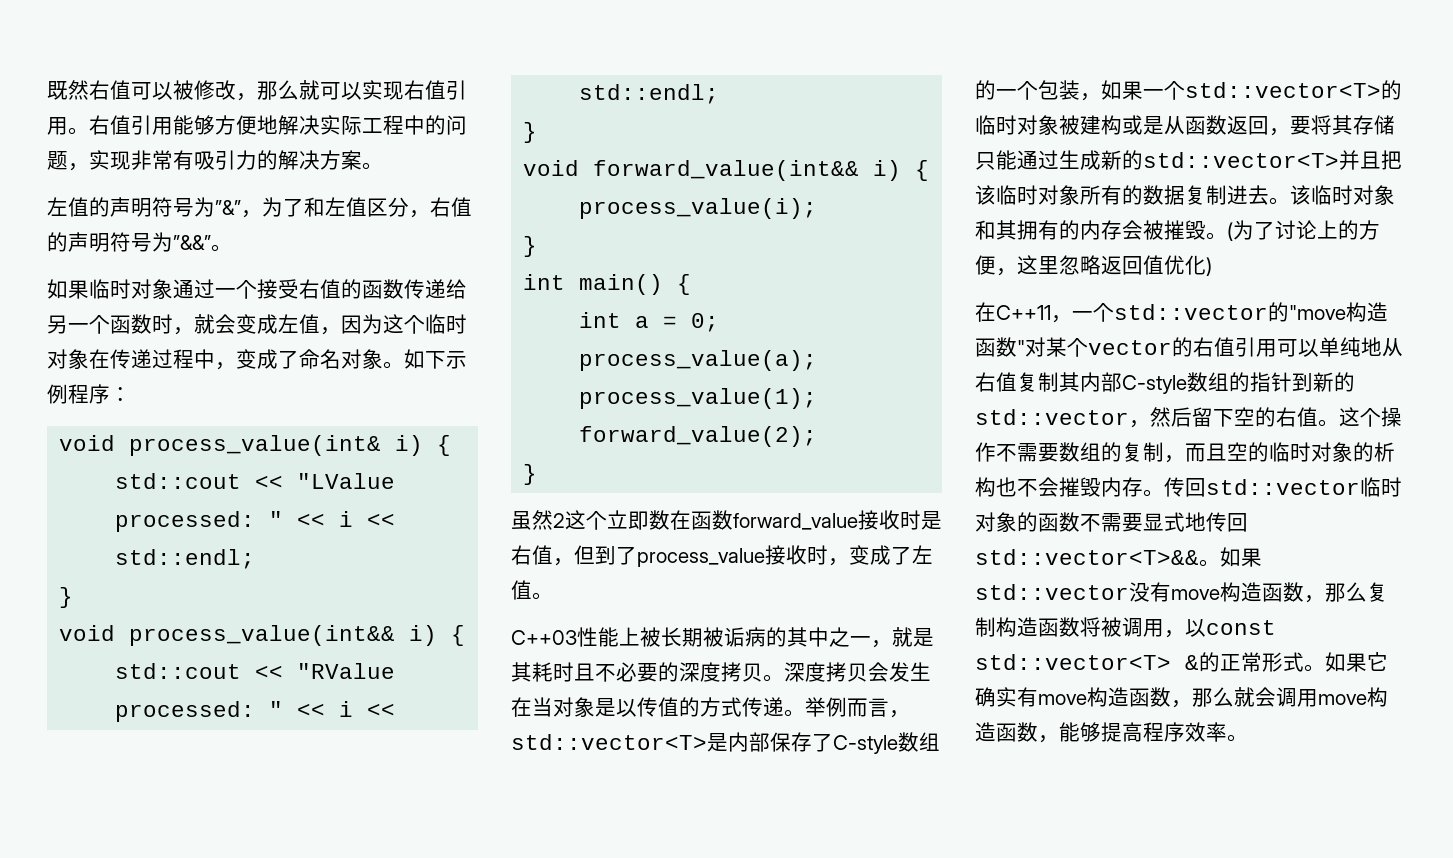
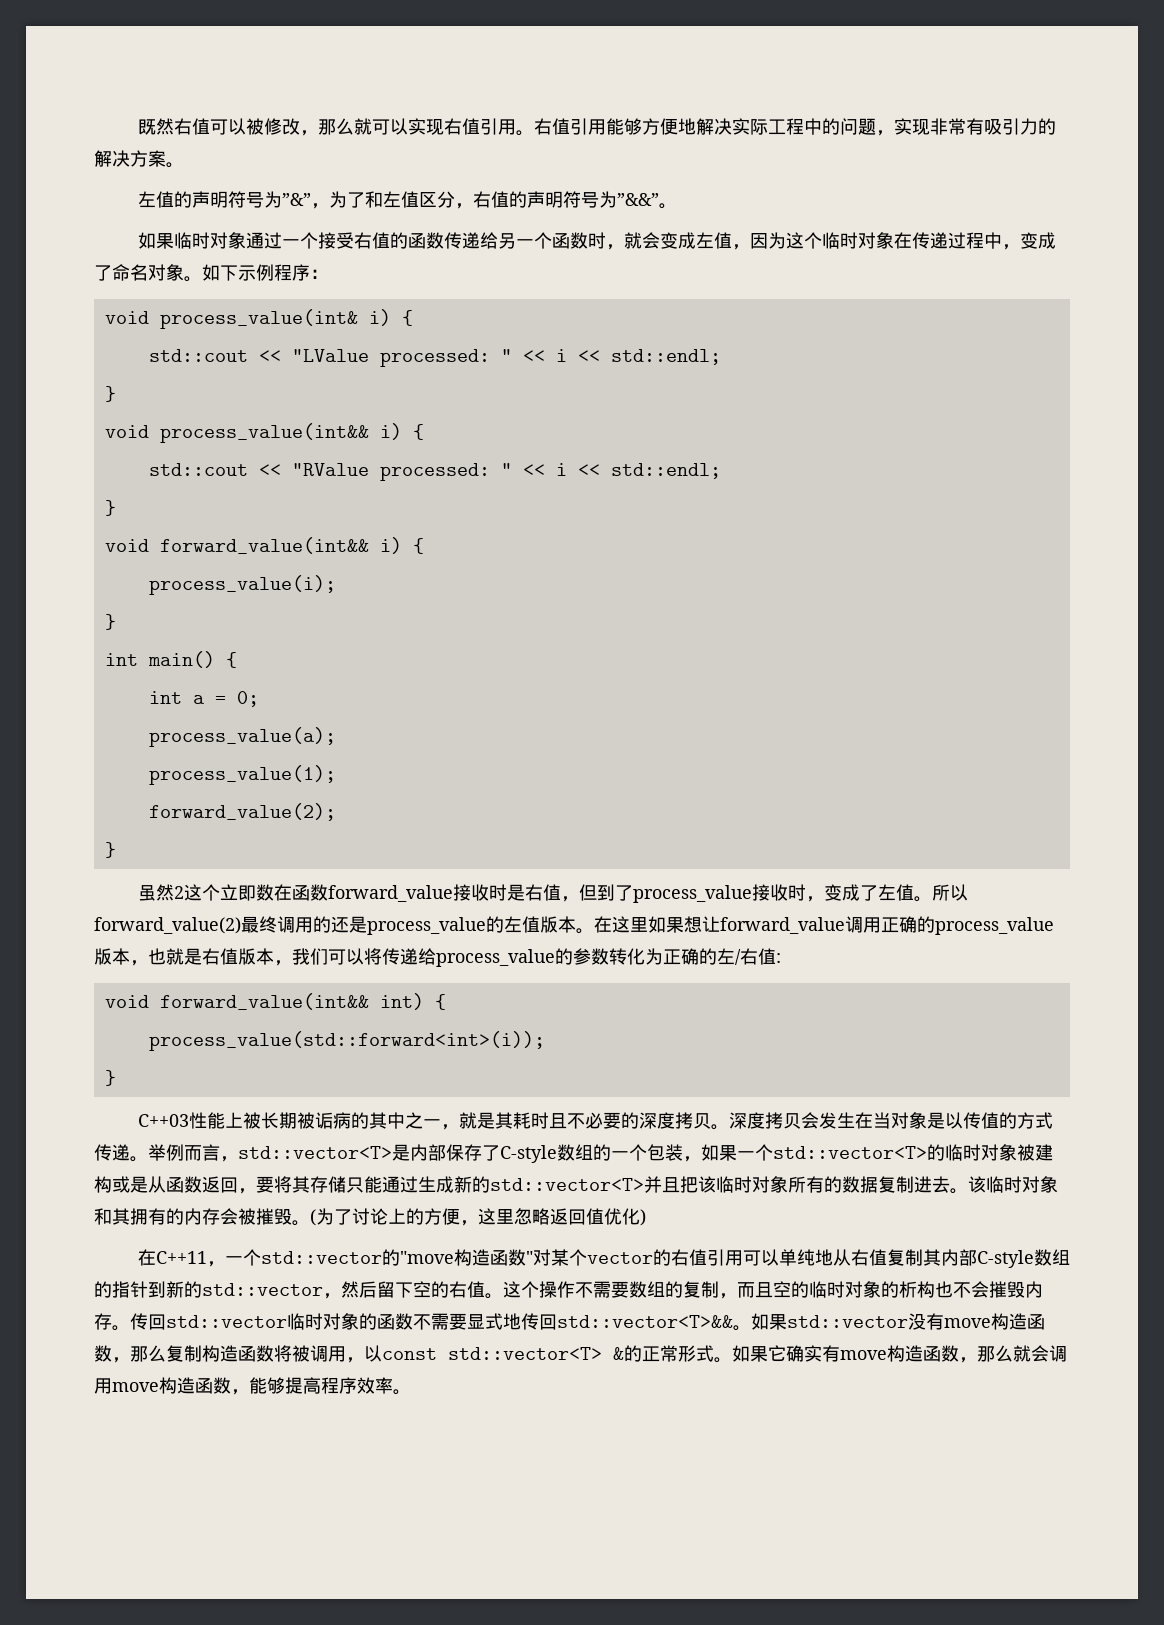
+ 所以forward_value(2)最终调用的还是process_value的左值版本。在这里如果想让forward_value调用正确的process_value版本，也就是右值版本，我们可以将传递给process_value的参数转化为正确的左/右值:
+ void forward_value(int&& int) {
+ process_value(std::forward<int>(i));
+ }

